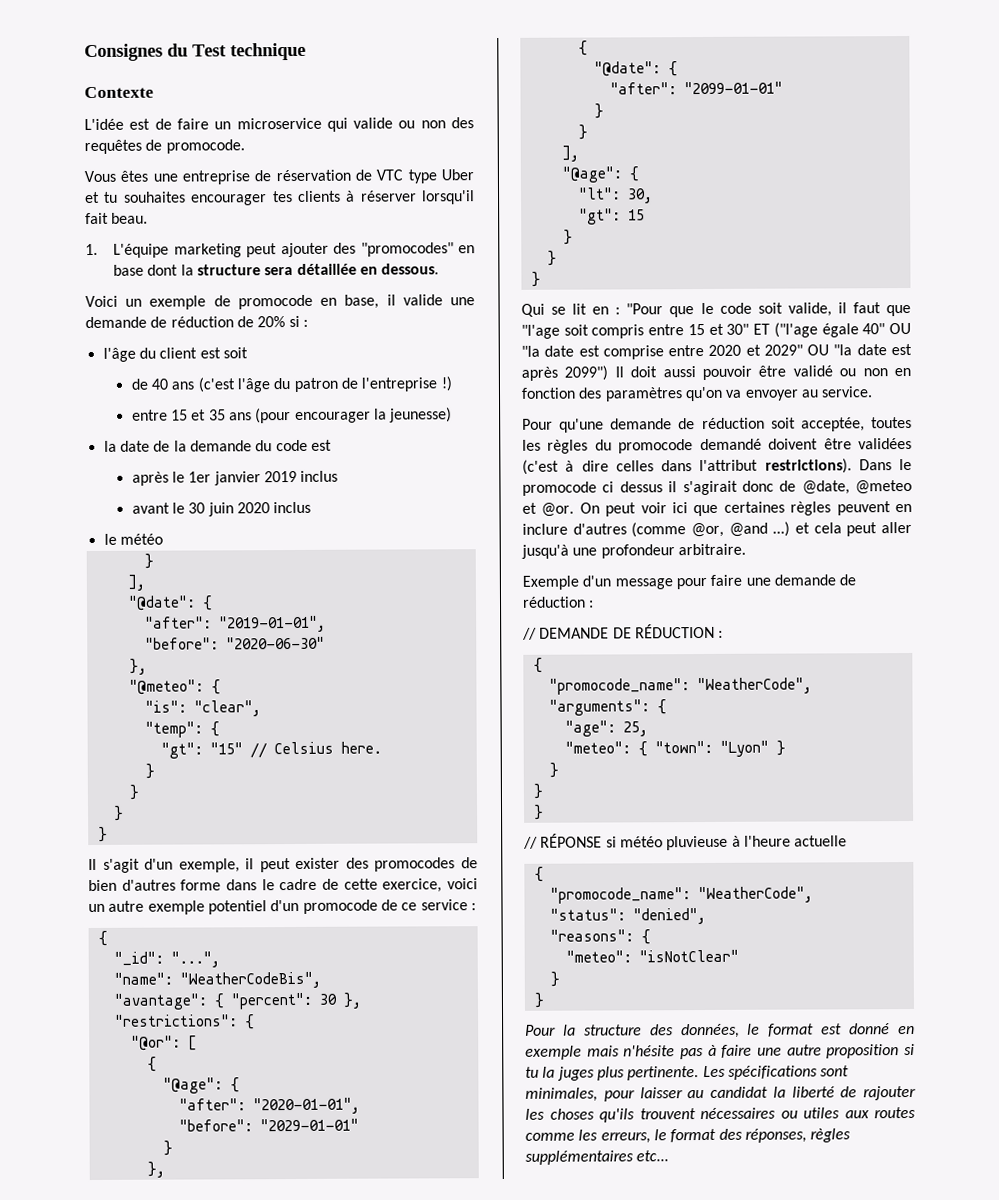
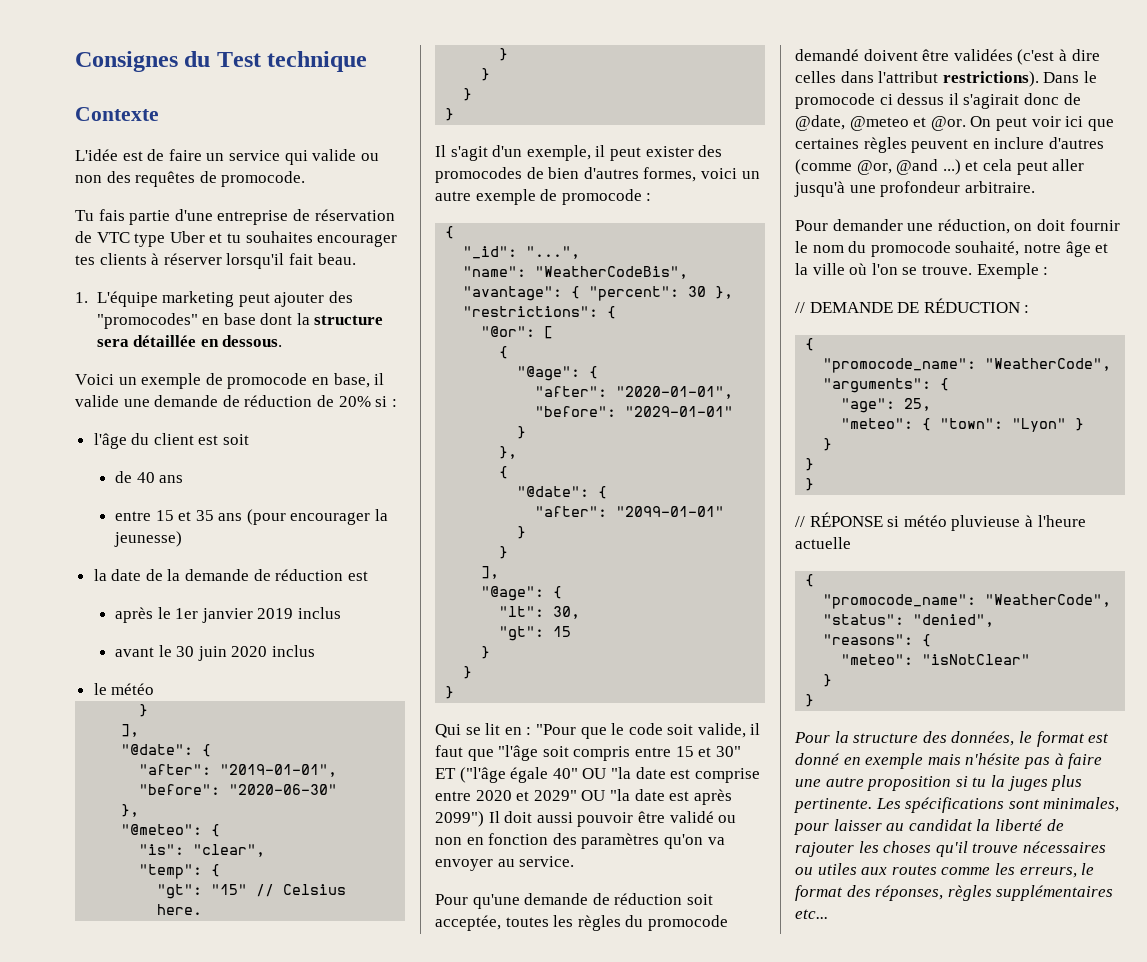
- L'idée est de faire un microservice qui valide ou non des requêtes de promocode.
+ L'idée est de faire un service qui valide ou non des requêtes de promocode.
- Vous êtes une entreprise de réservation de VTC type Uber et tu souhaites encourager tes clients à réserver lorsqu'il fait beau.
+ Tu fais partie d'une entreprise de réservation de VTC type Uber et tu souhaites encourager tes clients à réserver lorsqu'il fait beau.
- de 40 ans (c'est l'âge du patron de l'entreprise !)
+ de 40 ans
- la date de la demande du code est
+ la date de la demande de réduction est
- Il s'agit d'un exemple, il peut exister des promocodes de bien d'autres forme dans le cadre de cette exercice, voici un autre exemple potentiel d'un promocode de ce service :
+ Il s'agit d'un exemple, il peut exister des promocodes de bien d'autres formes, voici un autre exemple de promocode :
- Qui se lit en : "Pour que le code soit valide, il faut que "l'age soit compris entre 15 et 30" ET ("l'age égale 40" OU "la date est comprise entre 2020 et 2029" OU "la date est après 2099") Il doit aussi pouvoir être validé ou non en fonction des paramètres qu'on va envoyer au service.
+ Qui se lit en : "Pour que le code soit valide, il faut que "l'âge soit compris entre 15 et 30" ET ("l'âge égale 40" OU "la date est comprise entre 2020 et 2029" OU "la date est après 2099") Il doit aussi pouvoir être validé ou non en fonction des paramètres qu'on va envoyer au service.
- Exemple d'un message pour faire une demande de réduction :
+ Pour demander une réduction, on doit fournir le nom du promocode souhaité, notre âge et la ville où l'on se trouve. Exemple :
- Les spécifications sont minimales, pour laisser au candidat la liberté de rajouter les choses qu'ils trouvent nécessaires ou utiles aux routes comme les erreurs, le format des réponses, règles supplémentaires etc...
+ Les spécifications sont minimales, pour laisser au candidat la liberté de rajouter les choses qu'il trouve nécessaires ou utiles aux routes comme les erreurs, le format des réponses, règles supplémentaires etc...

